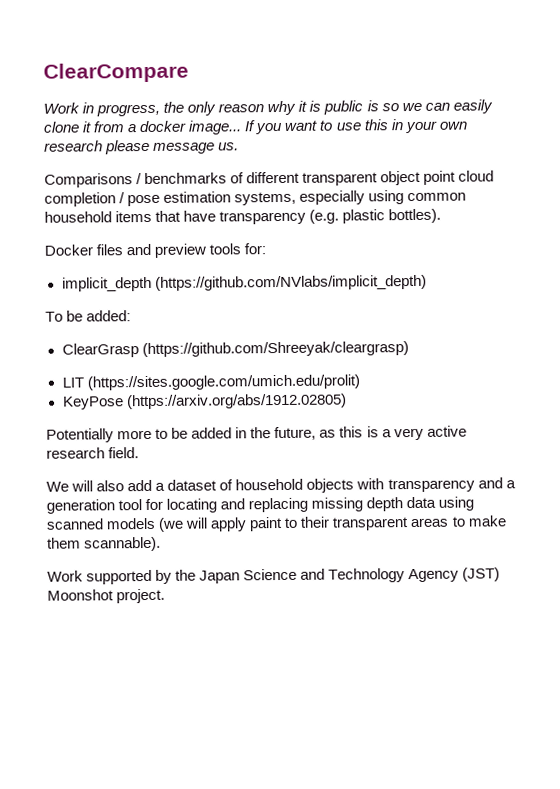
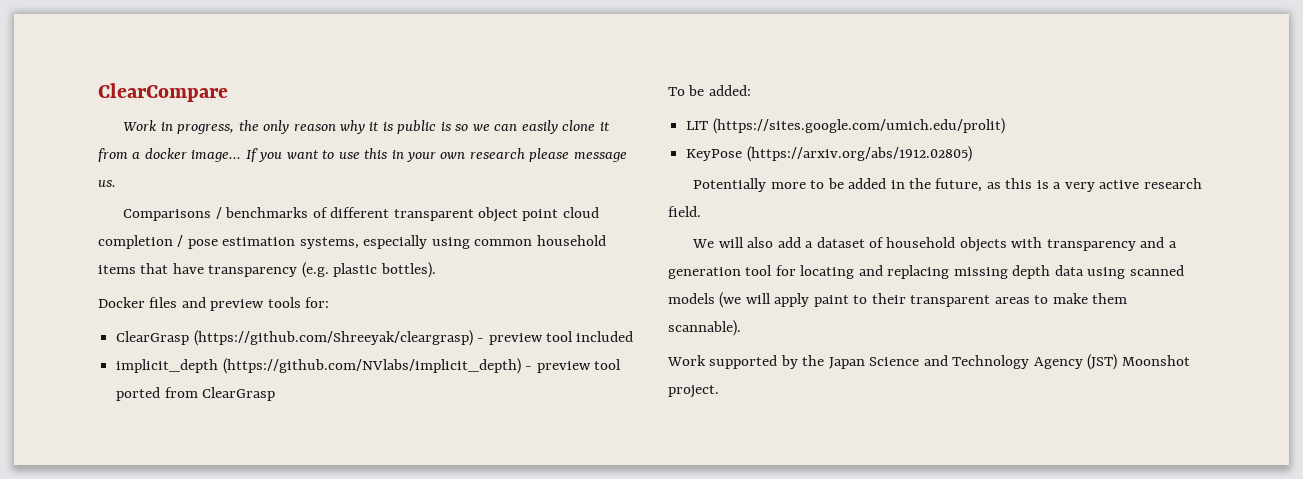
- implicit_depth (https://github.com/NVlabs/implicit_depth)
+ ClearGrasp (https://github.com/Shreeyak/cleargrasp) - preview tool included
+ implicit_depth (https://github.com/NVlabs/implicit_depth) - preview tool ported from ClearGrasp
- ClearGrasp (https://github.com/Shreeyak/cleargrasp)

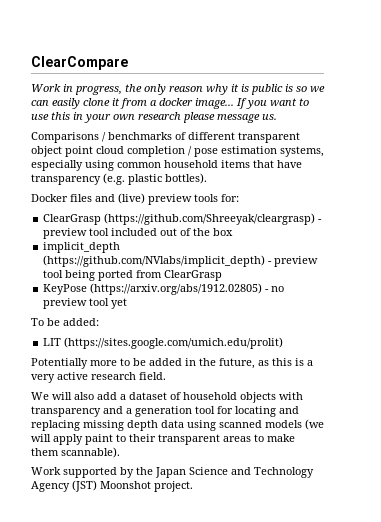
- Docker files and preview tools for:
+ Docker files and (live) preview tools for:
- ClearGrasp (https://github.com/Shreeyak/cleargrasp) - preview tool included
+ ClearGrasp (https://github.com/Shreeyak/cleargrasp) - preview tool included out of the box
- implicit_depth (https://github.com/NVlabs/implicit_depth) - preview tool ported from ClearGrasp
+ implicit_depth (https://github.com/NVlabs/implicit_depth) - preview tool being ported from ClearGrasp
+ KeyPose (https://arxiv.org/abs/1912.02805) - no preview tool yet
- KeyPose (https://arxiv.org/abs/1912.02805)

